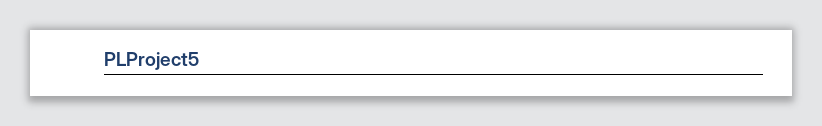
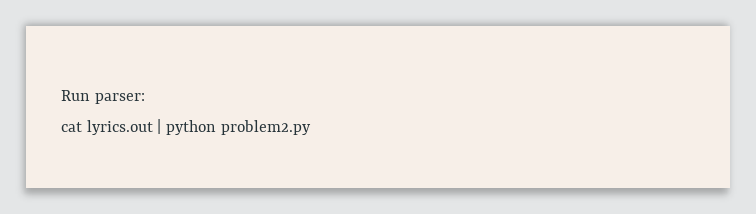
- PLProject5
+ Run parser:
+ cat lyrics.out | python problem2.py

